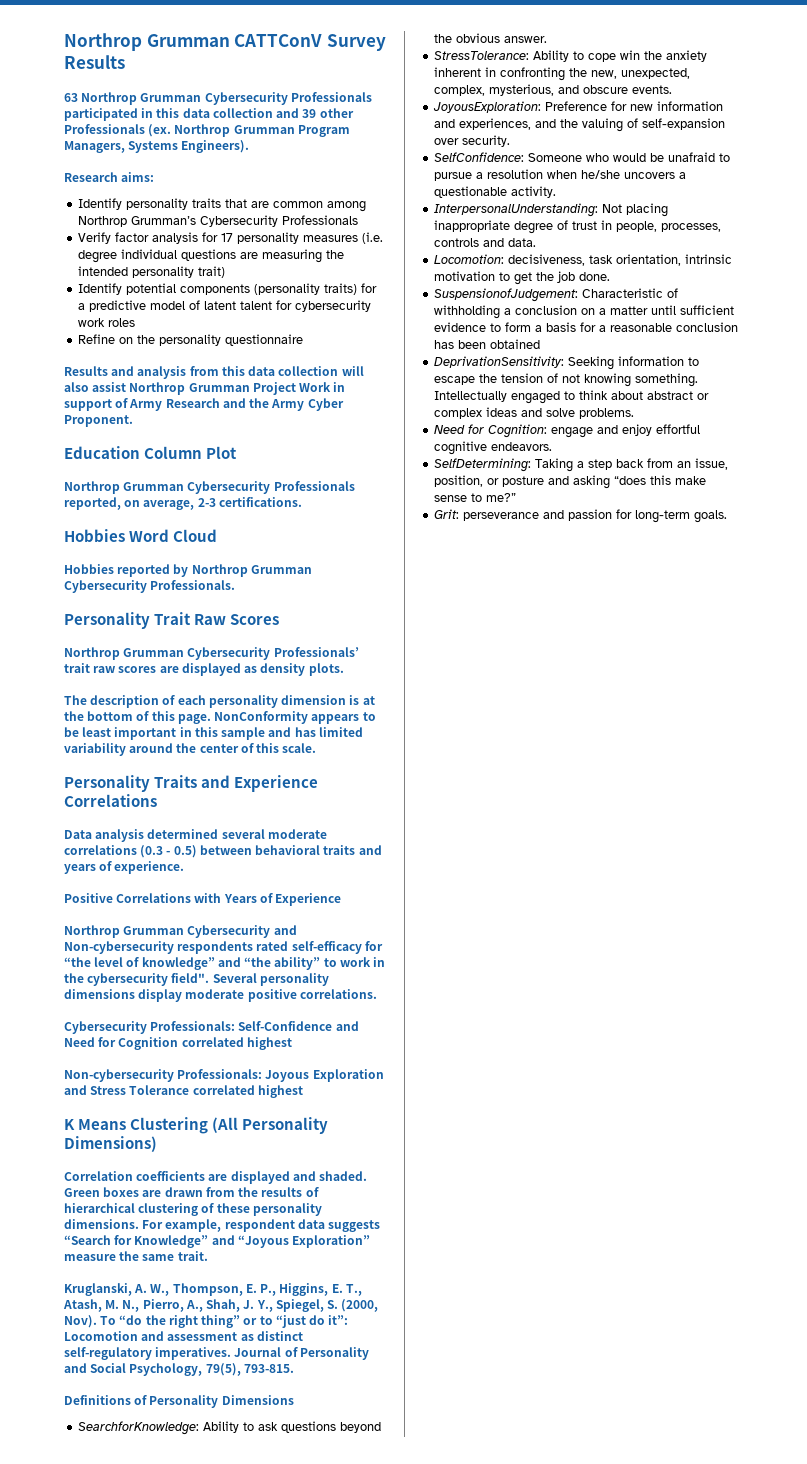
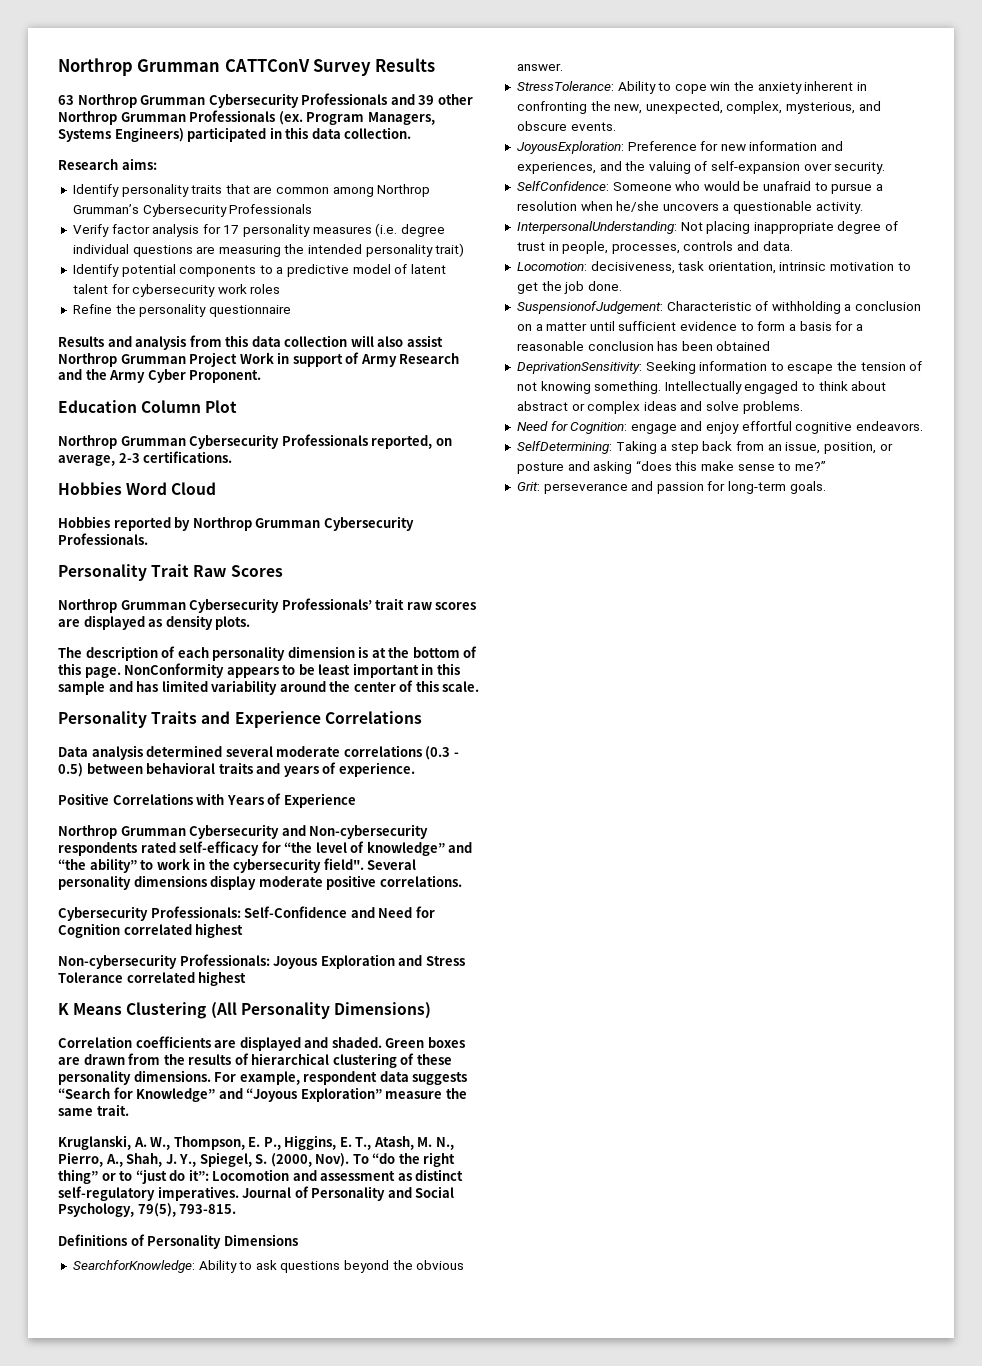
- 63 Northrop Grumman Cybersecurity Professionals participated in this data collection and 39 other Professionals (ex. Northrop Grumman Program Managers, Systems Engineers).
+ 63 Northrop Grumman Cybersecurity Professionals and 39 other Northrop Grumman Professionals (ex. Program Managers, Systems Engineers) participated in this data collection.
- Identify potential components (personality traits) for a predictive model of latent talent for cybersecurity work roles
+ Identify potential components to a predictive model of latent talent for cybersecurity work roles
- Refine on the personality questionnaire
+ Refine the personality questionnaire

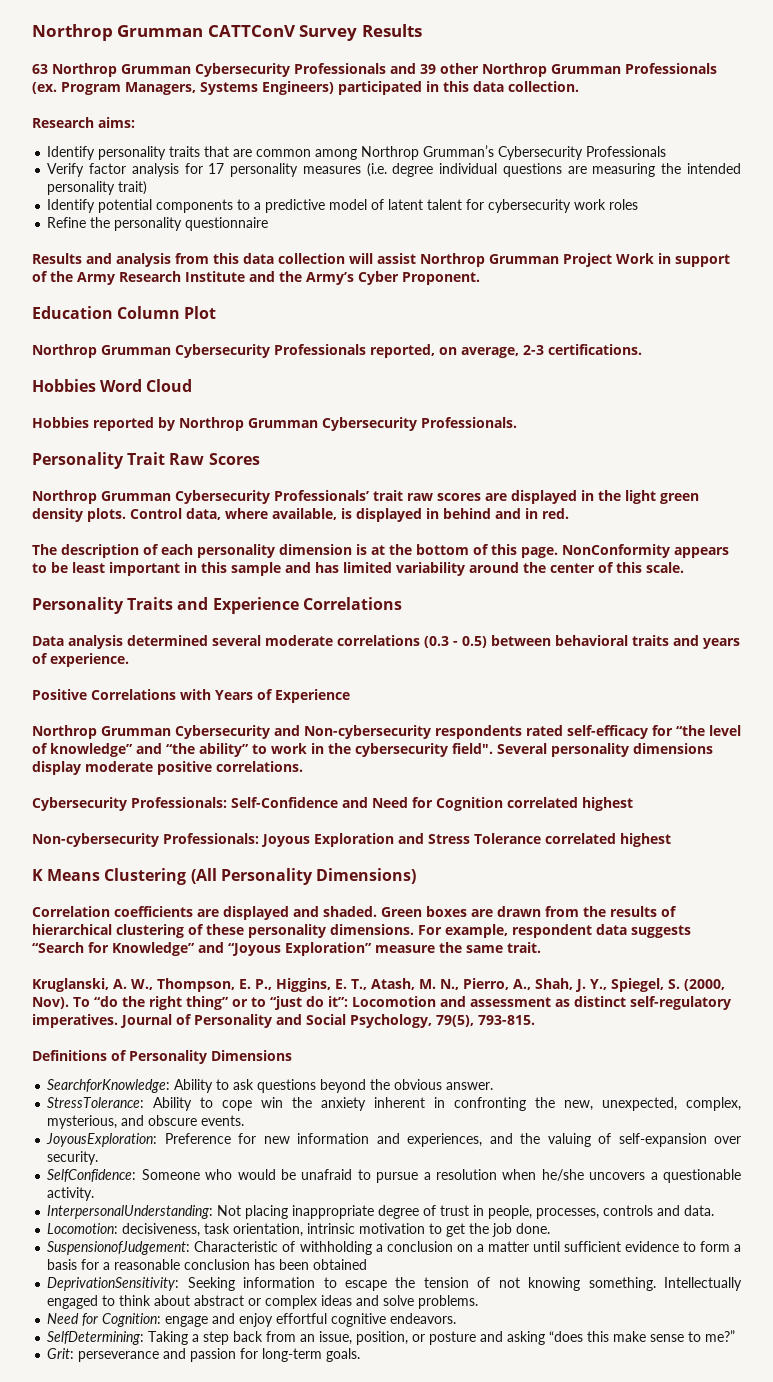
- Results and analysis from this data collection will also assist Northrop Grumman Project Work in support of Army Research and the Army Cyber Proponent.
+ Results and analysis from this data collection will assist Northrop Grumman Project Work in support of the Army Research Institute and the Army’s Cyber Proponent.
- Northrop Grumman Cybersecurity Professionals’ trait raw scores are displayed as density plots.
+ Northrop Grumman Cybersecurity Professionals’ trait raw scores are displayed in the light green density plots. Control data, where available, is displayed in behind and in red.

